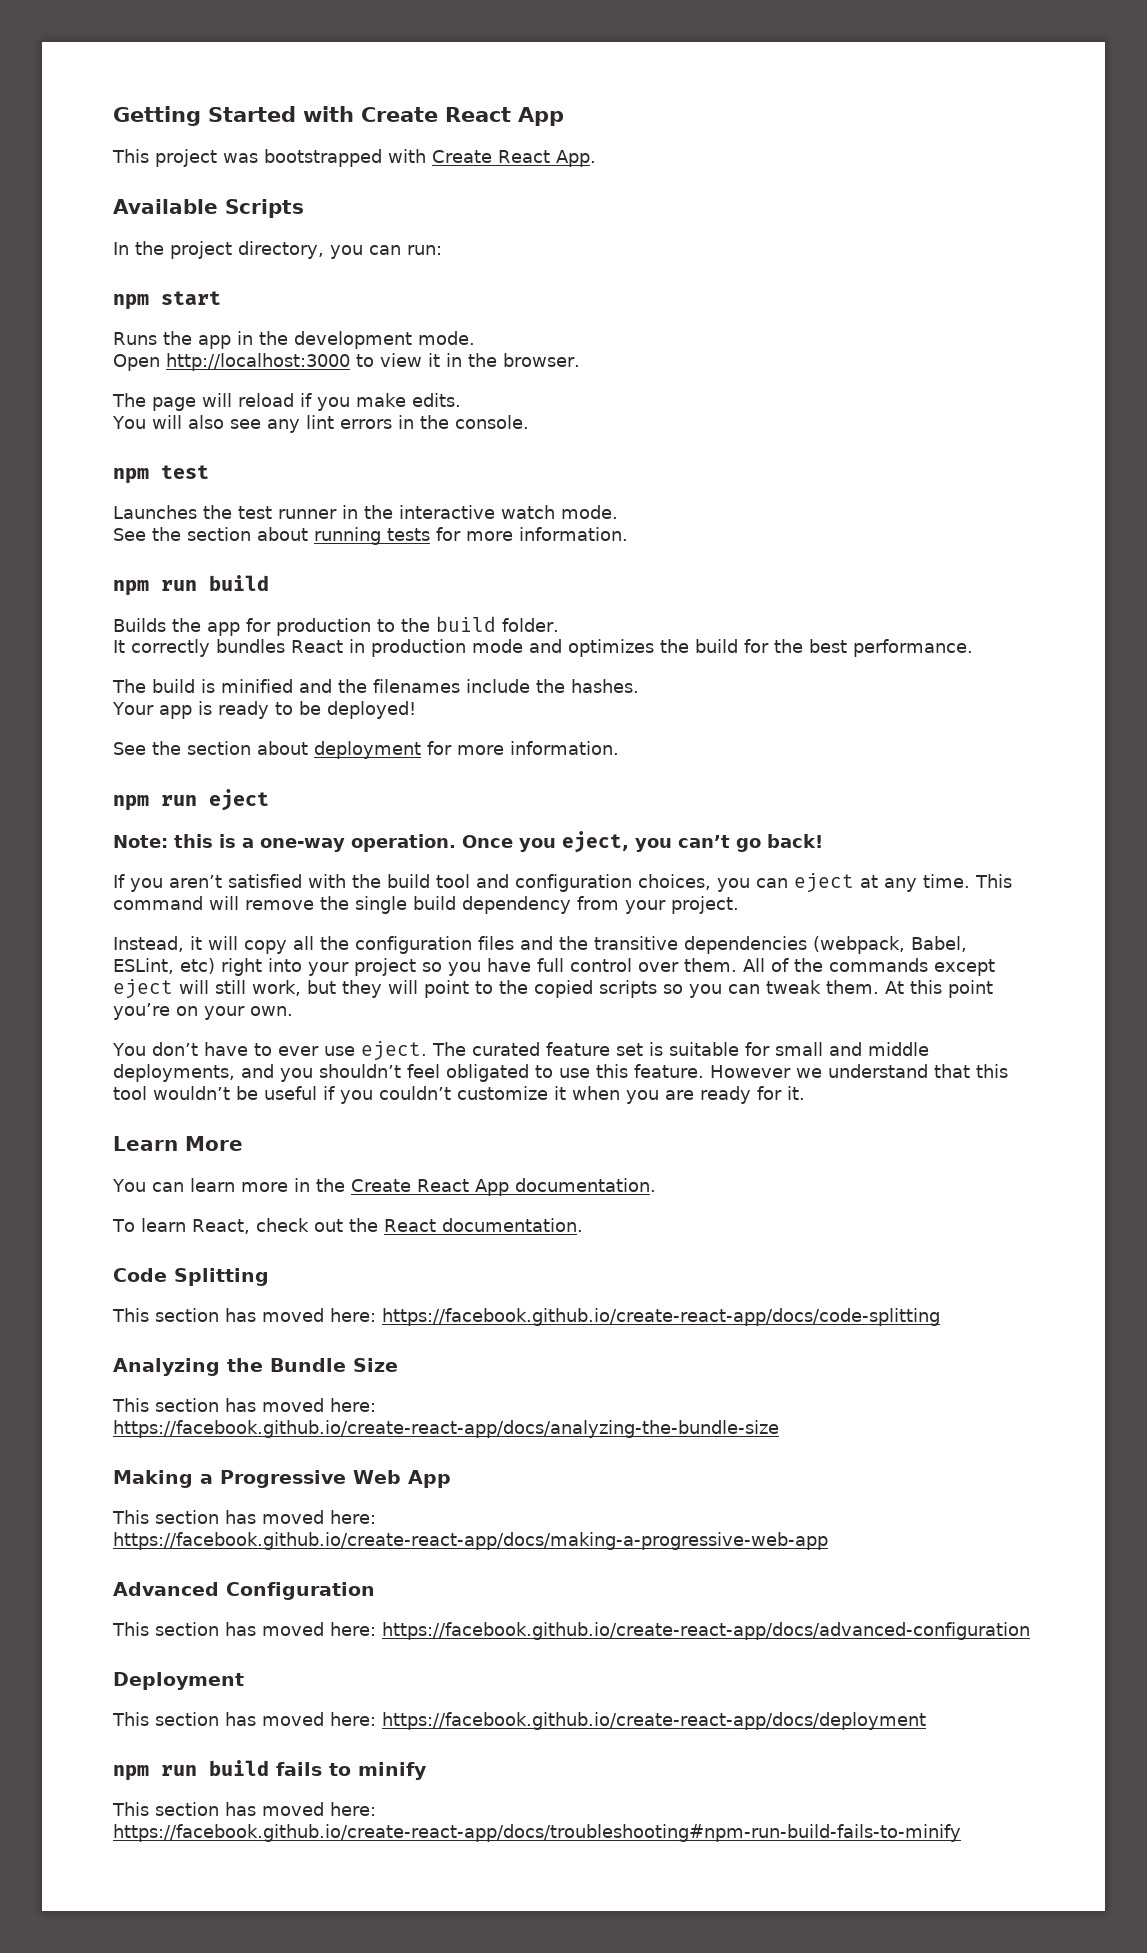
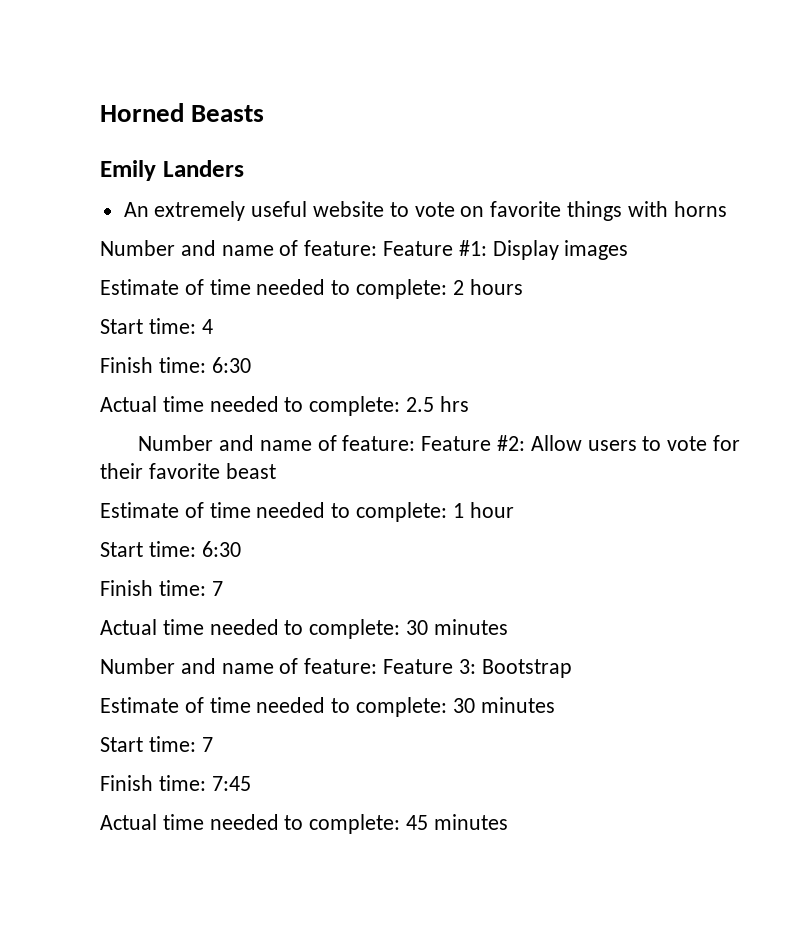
- Getting Started with Create React App
- This project was bootstrapped with Create React App.
- Available Scripts
- In the project directory, you can run:
- npm start
- Runs the app in the development mode.
- Open http://localhost:3000 to view it in the browser.
- The page will reload if you make edits.
- You will also see any lint errors in the console.
- npm test
- Launches the test runner in the interactive watch mode.
- See the section about running tests for more information.
- npm run build
- Builds the app for production to the build folder.
- It correctly bundles React in production mode and optimizes the build for the best performance.
- The build is minified and the filenames include the hashes.
- Your app is ready to be deployed!
- See the section about deployment for more information.
- npm run eject
- Note: this is a one-way operation. Once you eject, you can’t go back!
- If you aren’t satisfied with the build tool and configuration choices, you can eject at any time. This command will remove the single build dependency from your project.
- Instead, it will copy all the configuration files and the transitive dependencies (webpack, Babel, ESLint, etc) right into your project so you have full control over them. All of the commands except eject will still work, but they will point to the copied scripts so you can tweak them. At this point you’re on your own.
- You don’t have to ever use eject. The curated feature set is suitable for small and middle deployments, and you shouldn’t feel obligated to use this feature. However we understand that this tool wouldn’t be useful if you couldn’t customize it when you are ready for it.
- Learn More
- You can learn more in the Create React App documentation.
- To learn React, check out the React documentation.
- Code Splitting
- This section has moved here: https://facebook.github.io/create-react-app/docs/code-splitting
- Analyzing the Bundle Size
- This section has moved here: https://facebook.github.io/create-react-app/docs/analyzing-the-bundle-size
- Making a Progressive Web App
- This section has moved here: https://facebook.github.io/create-react-app/docs/making-a-progressive-web-app
- Advanced Configuration
- This section has moved here: https://facebook.github.io/create-react-app/docs/advanced-configuration
- Deployment
- This section has moved here: https://facebook.github.io/create-react-app/docs/deployment
- npm run build fails to minify
- This section has moved here: https://facebook.github.io/create-react-app/docs/troubleshooting#npm-run-build-fails-to-minify
+ Horned Beasts
+ Emily Landers
+ An extremely useful website to vote on favorite things with horns
+ Number and name of feature: Feature #1: Display images
+ Estimate of time needed to complete: 2 hours
+ Start time: 4
+ Finish time: 6:30
+ Actual time needed to complete: 2.5 hrs
+ Number and name of feature: Feature #2: Allow users to vote for their favorite beast
+ Estimate of time needed to complete: 1 hour
+ Start time: 6:30
+ Finish time: 7
+ Actual time needed to complete: 30 minutes
+ Number and name of feature: Feature 3: Bootstrap
+ Estimate of time needed to complete: 30 minutes
+ Start time: 7
+ Finish time: 7:45
+ Actual time needed to complete: 45 minutes

